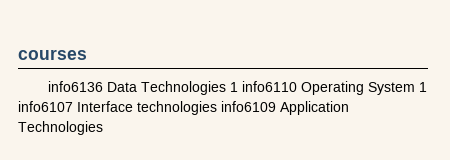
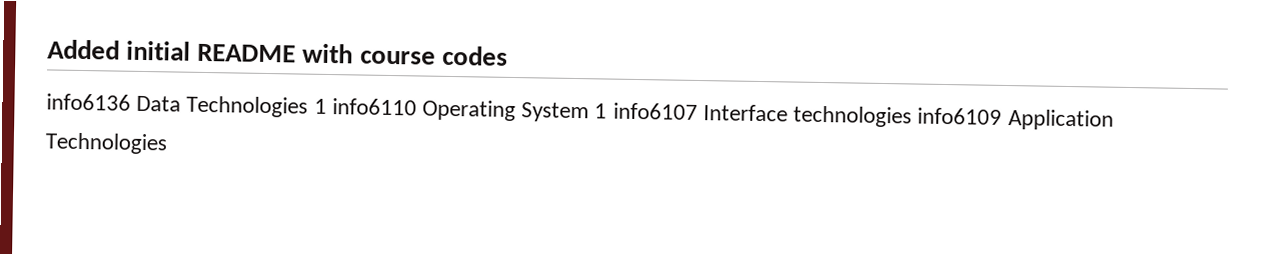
- courses
+ Added initial README with course codes

